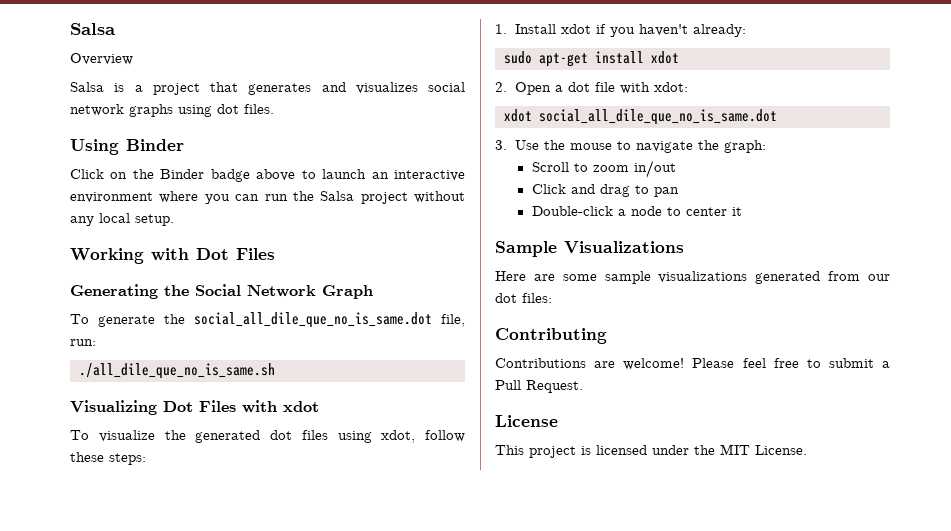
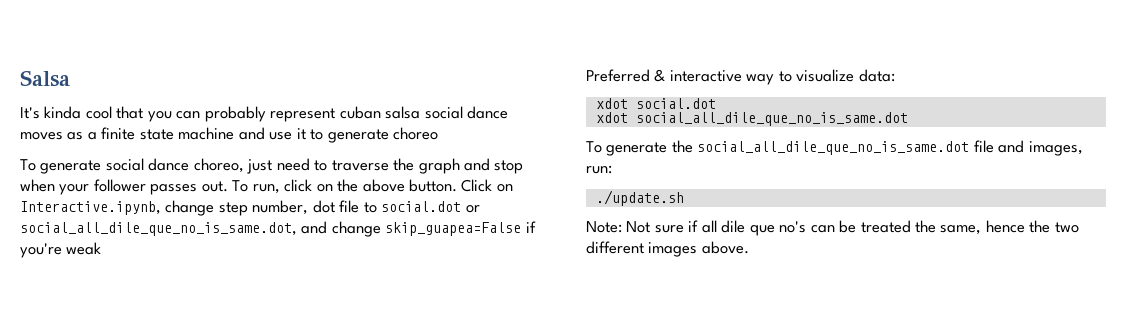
- Overview
- Salsa is a project that generates and visualizes social network graphs using dot files.
- Using Binder
- Click on the Binder badge above to launch an interactive environment where you can run the Salsa project without any local setup.
- Working with Dot Files
- Generating the Social Network Graph
- To generate the social_all_dile_que_no_is_same.dot file, run:
- ./all_dile_que_no_is_same.sh
- Visualizing Dot Files with xdot
- To visualize the generated dot files using xdot, follow these steps:
- 1. Install xdot if you haven't already:
- sudo apt-get install xdot
- 2. Open a dot file with xdot:
+ It's kinda cool that you can probably represent cuban salsa social dance moves as a finite state machine and use it to generate choreo
+ To generate social dance choreo, just need to traverse the graph and stop when your follower passes out. To run, click on the above button. Click on Interactive.ipynb, change step number, dot file to social.dot or social_all_dile_que_no_is_same.dot, and change skip_guapea=False if you're weak
+ Preferred & interactive way to visualize data:
+ xdot social.dot
  xdot social_all_dile_que_no_is_same.dot
- 3. Use the mouse to navigate the graph:
- Scroll to zoom in/out
- Click and drag to pan
- Double-click a node to center it
- Sample Visualizations
- Here are some sample visualizations generated from our dot files:
- Contributing
- Contributions are welcome! Please feel free to submit a Pull Request.
- License
- This project is licensed under the MIT License.
+ To generate the social_all_dile_que_no_is_same.dot file and images, run:
+ ./update.sh
+ Note: Not sure if all dile que no's can be treated the same, hence the two different images above.

